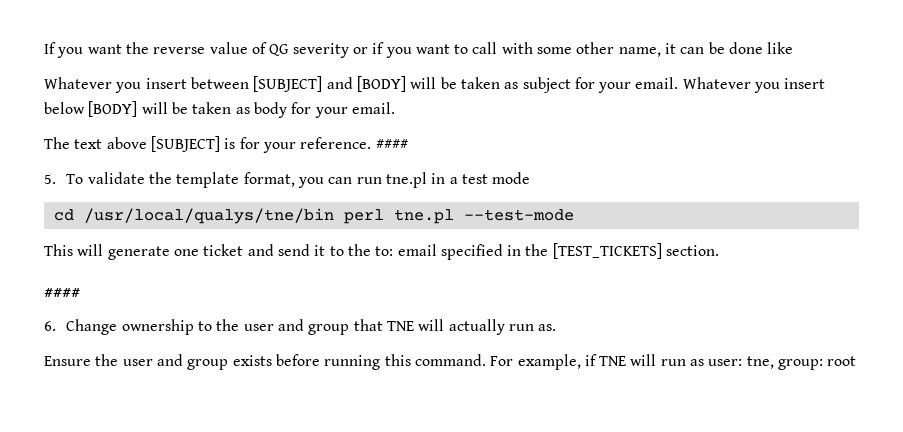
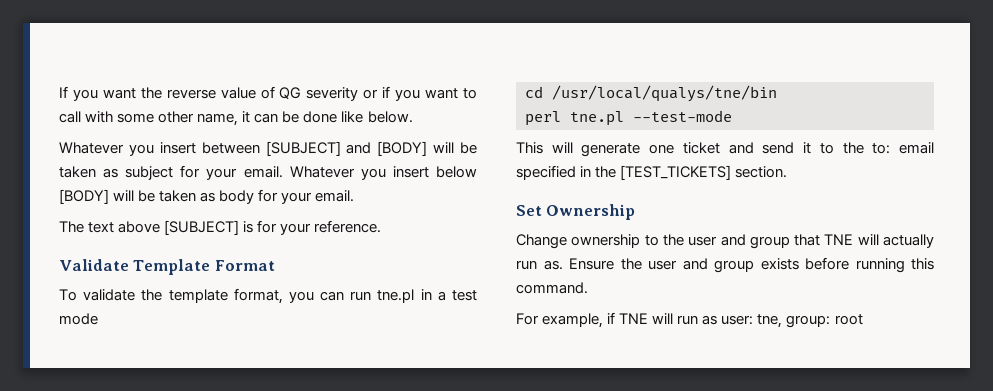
- If you want the reverse value of QG severity or if you want to call with some other name, it can be done like
+ If you want the reverse value of QG severity or if you want to call with some other name, it can be done like below.
- The text above [SUBJECT] is for your reference. ####
- 5. To validate the template format, you can run tne.pl in a test mode
+ The text above [SUBJECT] is for your reference.
+ Validate Template Format
+ To validate the template format, you can run tne.pl in a test mode
- cd /usr/local/qualys/tne/bin perl tne.pl --test-mode
+ cd /usr/local/qualys/tne/bin
+ perl tne.pl --test-mode
  This will generate one ticket and send it to the to: email specified in the [TEST_TICKETS] section.
- ####
- 6. Change ownership to the user and group that TNE will actually run as.
- Ensure the user and group exists before running this command. For example, if TNE will run as user: tne, group: root
+ Set Ownership
+ Change ownership to the user and group that TNE will actually run as. Ensure the user and group exists before running this command.
+ For example, if TNE will run as user: tne, group: root

